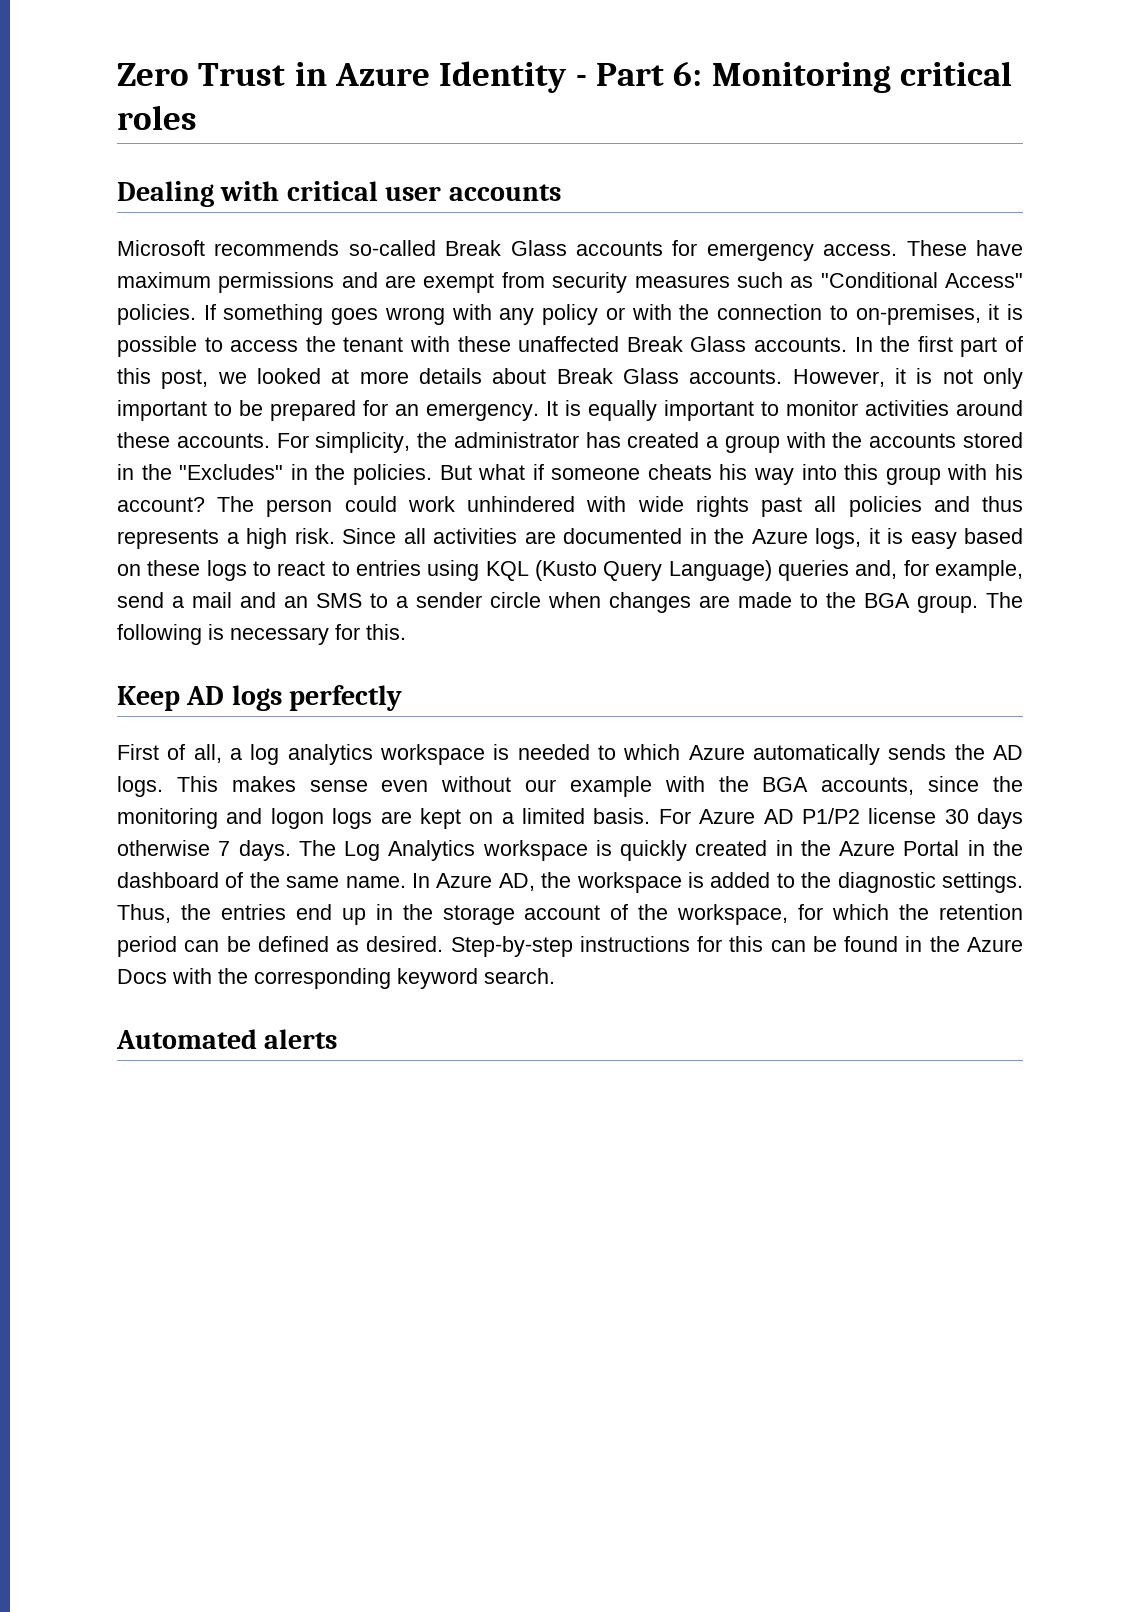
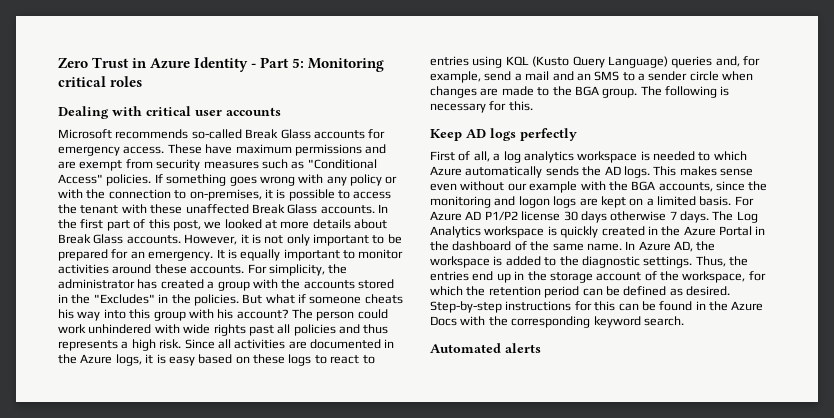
- Zero Trust in Azure Identity - Part 6: Monitoring critical roles
+ Zero Trust in Azure Identity - Part 5: Monitoring critical roles

